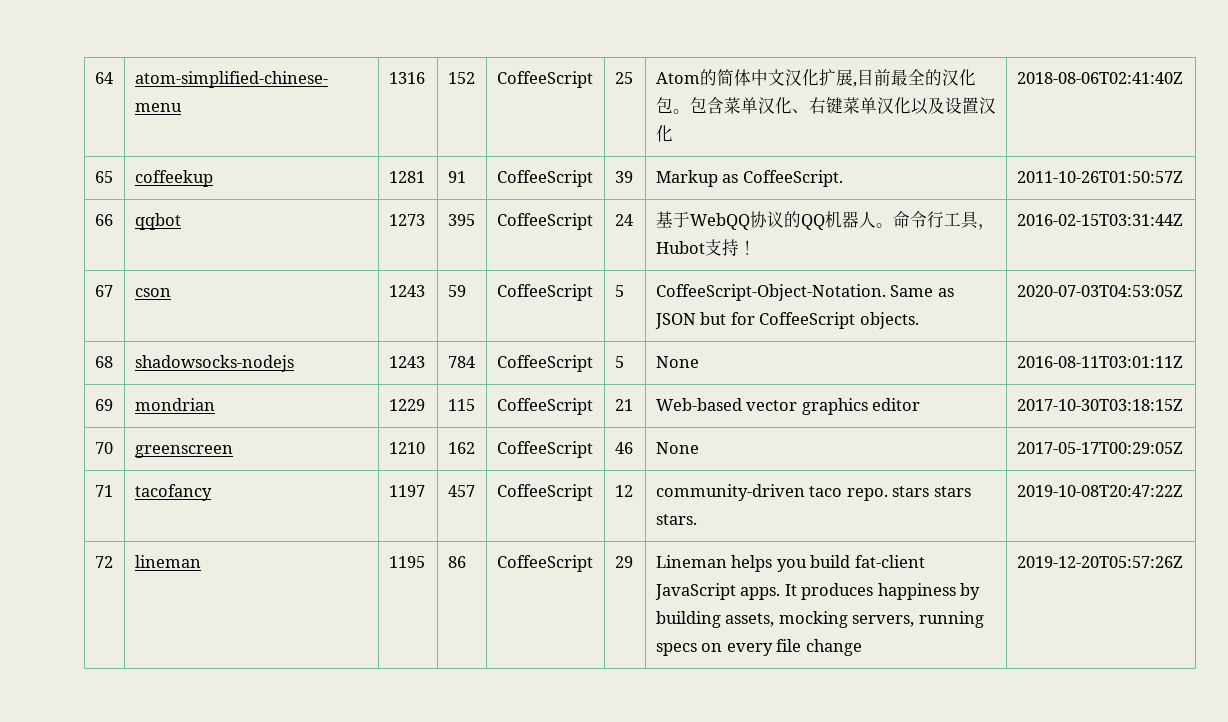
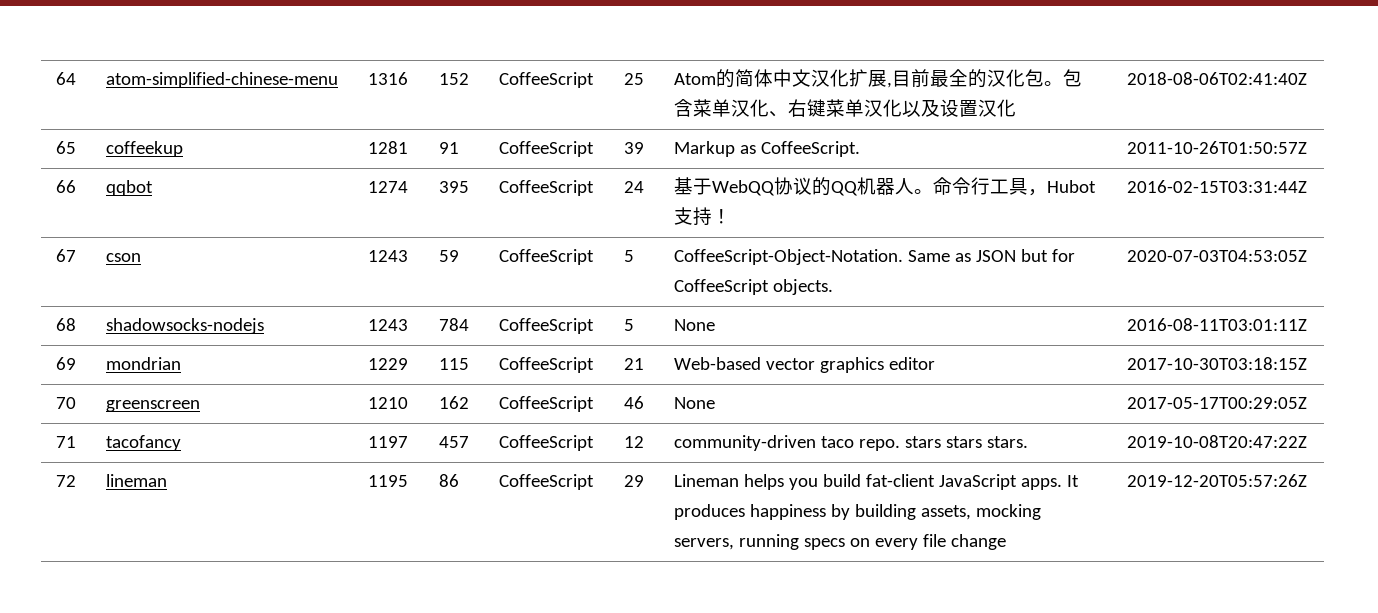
- 66 | qqbot | 1273 | 395 | CoffeeScript | 24 | 基于WebQQ协议的QQ机器人。命令行工具，Hubot支持！ | 2016-02-15T03:31:44Z
+ 66 | qqbot | 1274 | 395 | CoffeeScript | 24 | 基于WebQQ协议的QQ机器人。命令行工具，Hubot支持！ | 2016-02-15T03:31:44Z

